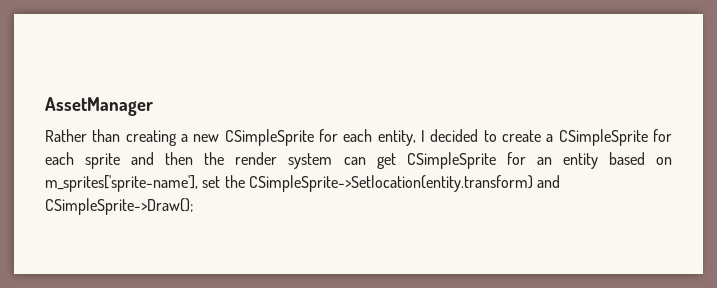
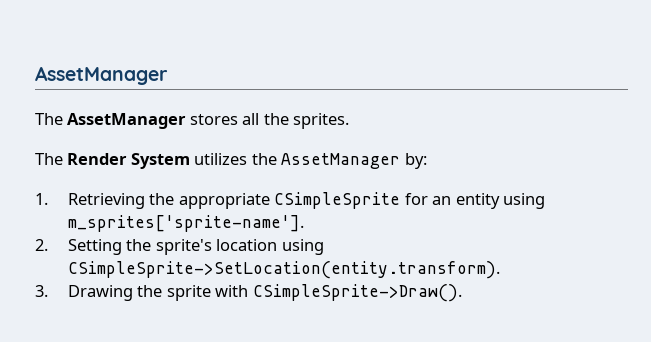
- Rather than creating a new CSimpleSprite for each entity, I decided to create a CSimpleSprite for each sprite and then the render system can get CSimpleSprite for an entity based on m_sprites['sprite-name'], set the CSimpleSprite->Setlocation(entity.transform) and CSimpleSprite->Draw();
+ The AssetManager stores all the sprites.
+ The Render System utilizes the AssetManager by:
+ 1. Retrieving the appropriate CSimpleSprite for an entity using m_sprites['sprite-name'].
+ 2. Setting the sprite's location using CSimpleSprite->SetLocation(entity.transform).
+ 3. Drawing the sprite with CSimpleSprite->Draw().

